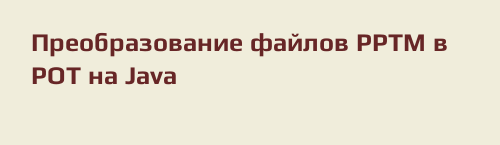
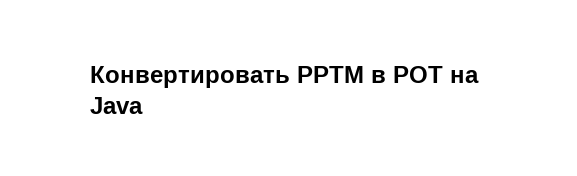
- Преобразование файлов PPTM в POT на Java
+ Конвертировать PPTM в POT на Java

